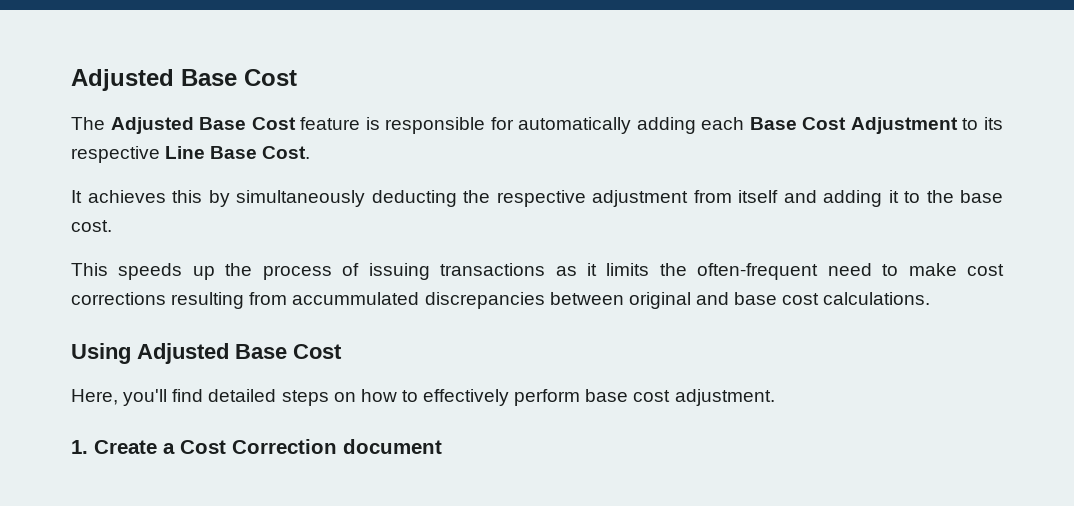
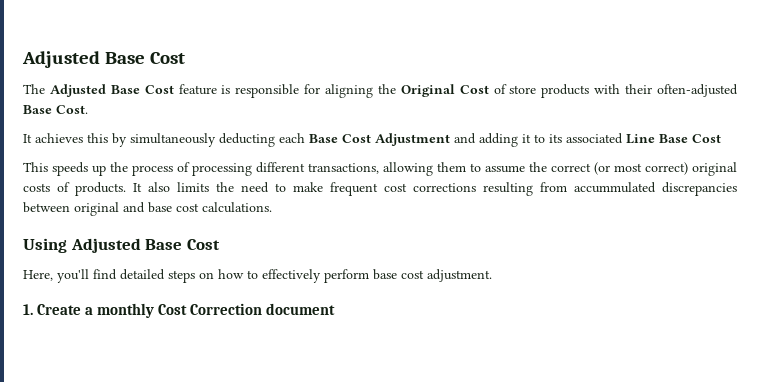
- The Adjusted Base Cost feature is responsible for automatically adding each Base Cost Adjustment to its respective Line Base Cost.
+ The Adjusted Base Cost feature is responsible for aligning the Original Cost of store products with their often-adjusted Base Cost.
- It achieves this by simultaneously deducting the respective adjustment from itself and adding it to the base cost.
+ It achieves this by simultaneously deducting each Base Cost Adjustment and adding it to its associated Line Base Cost
- This speeds up the process of issuing transactions as it limits the often-frequent need to make cost corrections resulting from accummulated discrepancies between original and base cost calculations.
+ This speeds up the process of processing different transactions, allowing them to assume the correct (or most correct) original costs of products. It also limits the need to make frequent cost corrections resulting from accummulated discrepancies between original and base cost calculations.
- 1. Create a Cost Correction document
+ 1. Create a monthly Cost Correction document

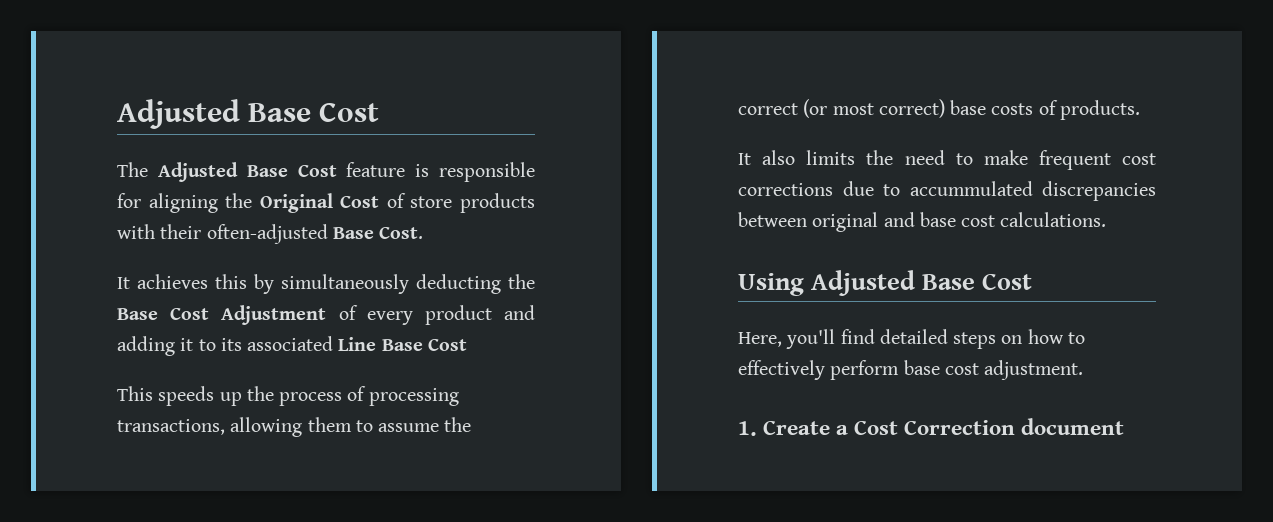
- It achieves this by simultaneously deducting each Base Cost Adjustment and adding it to its associated Line Base Cost
+ It achieves this by simultaneously deducting the Base Cost Adjustment of every product and adding it to its associated Line Base Cost
- This speeds up the process of processing different transactions, allowing them to assume the correct (or most correct) original costs of products. It also limits the need to make frequent cost corrections resulting from accummulated discrepancies between original and base cost calculations.
+ This speeds up the process of processing transactions, allowing them to assume the correct (or most correct) base costs of products.
+ It also limits the need to make frequent cost corrections due to accummulated discrepancies between original and base cost calculations.
- 1. Create a monthly Cost Correction document
+ 1. Create a Cost Correction document

